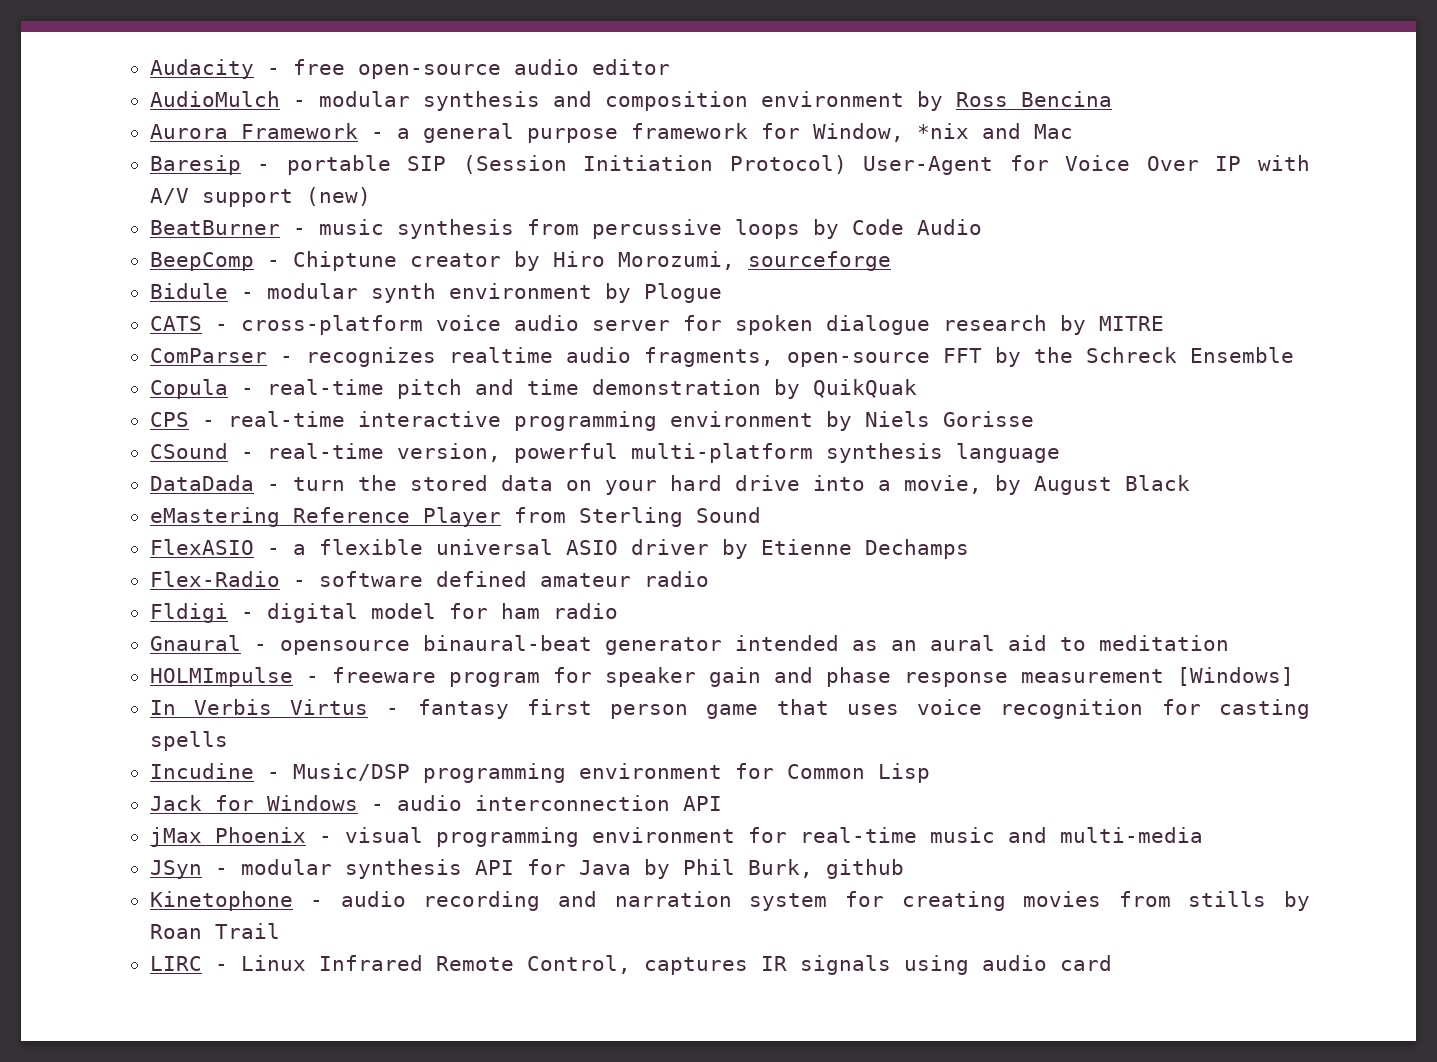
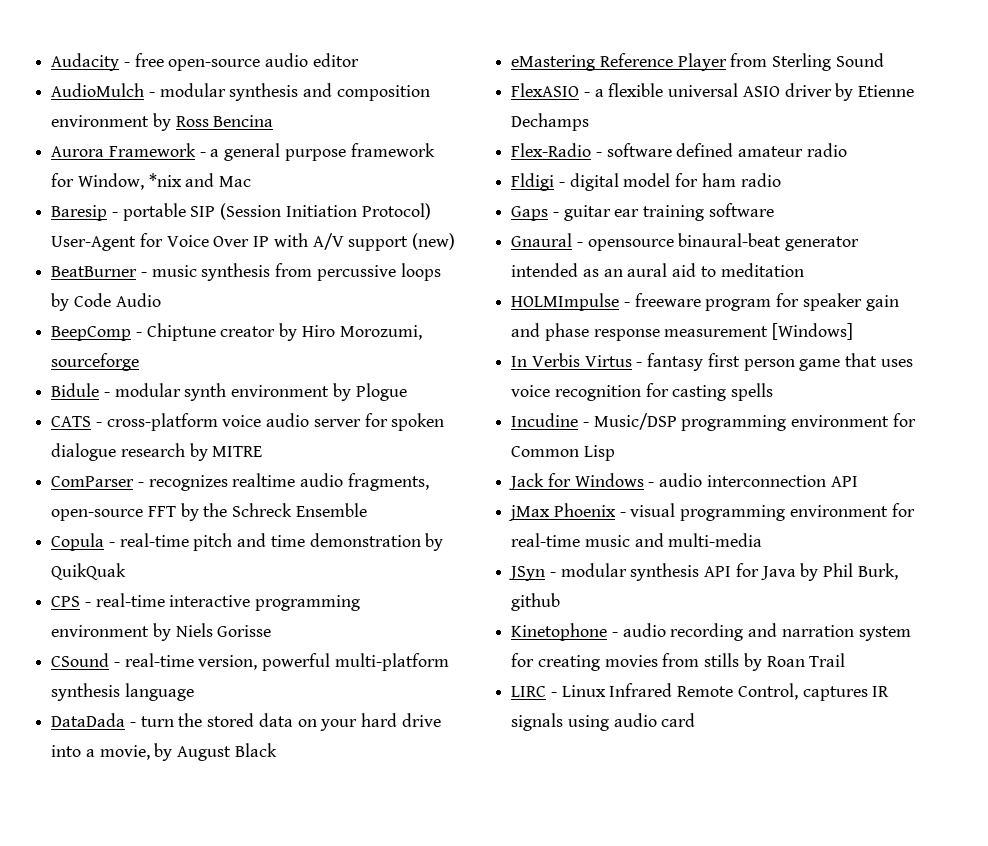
+ Gaps - guitar ear training software

